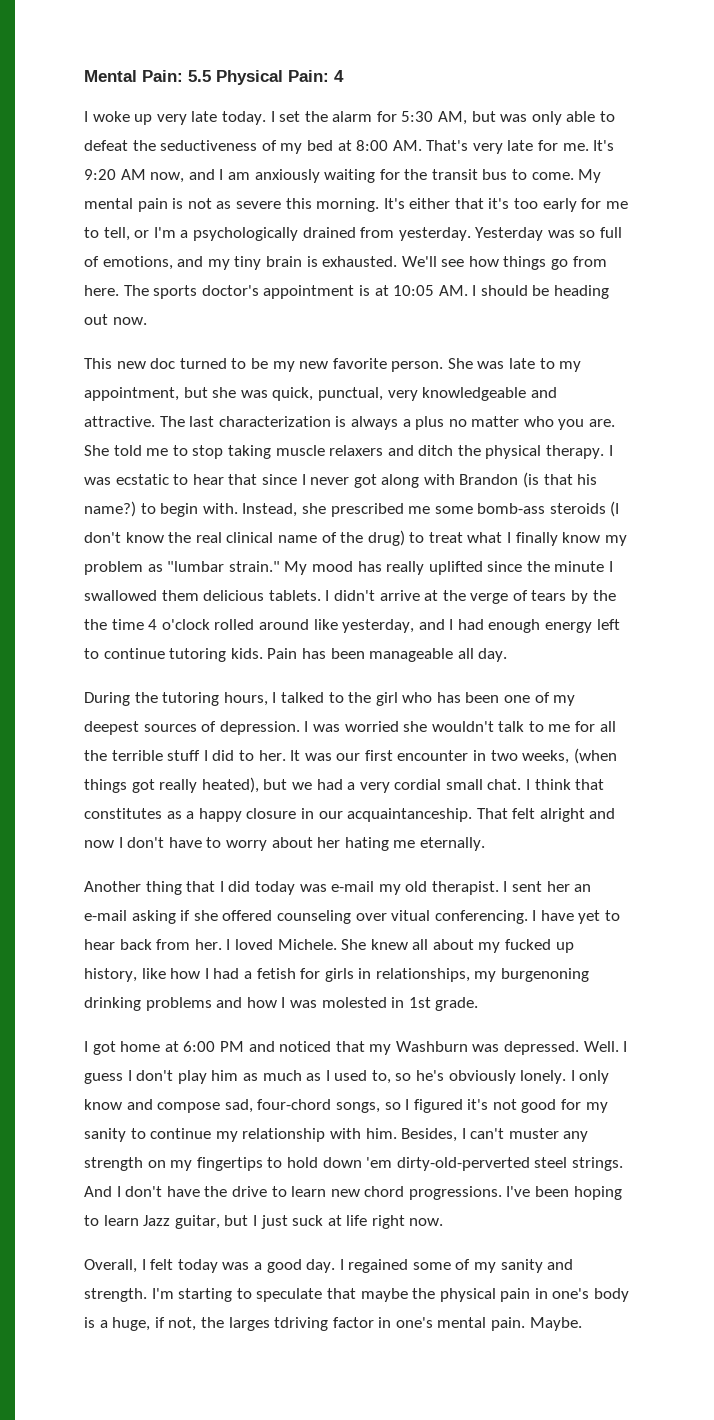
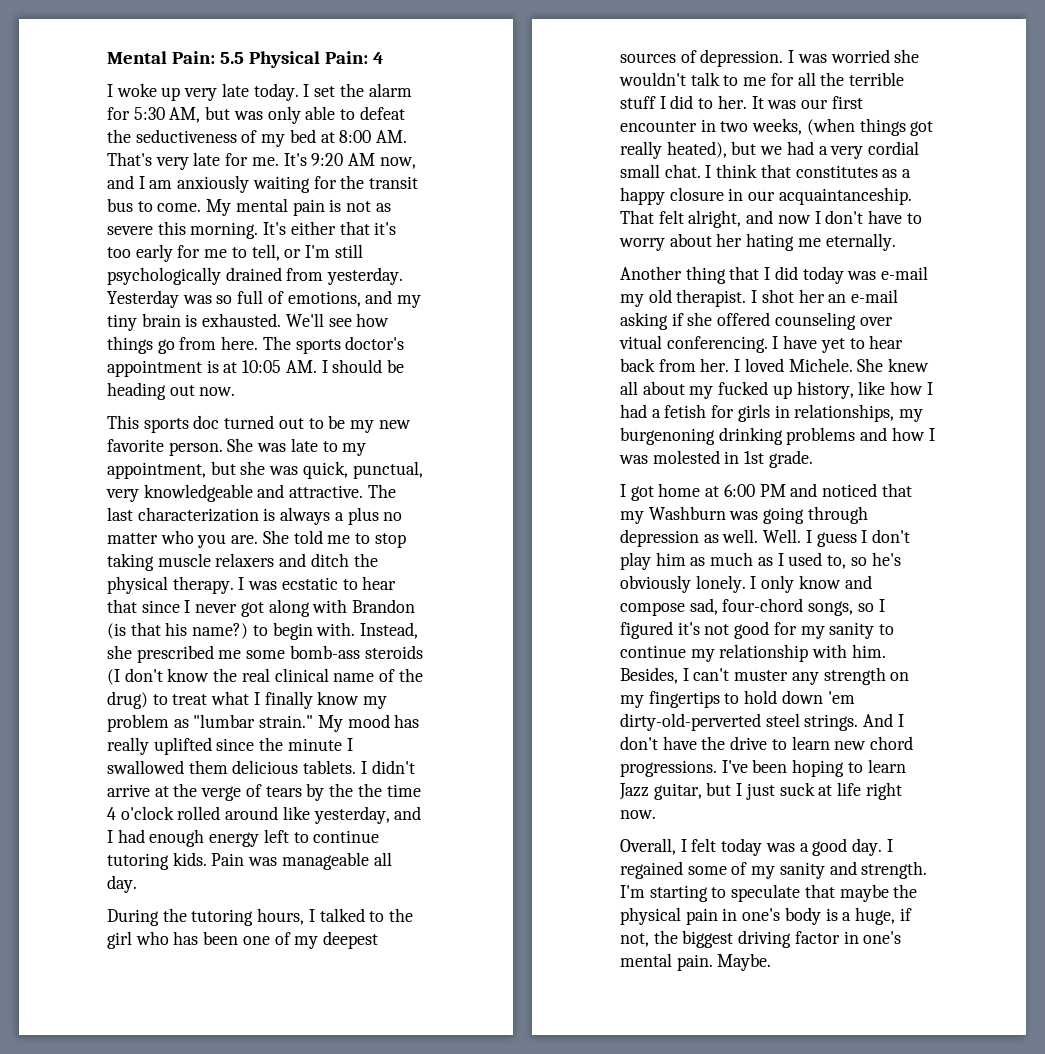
- It's either that it's too early for me to tell, or I'm a psychologically drained from yesterday.
+ It's either that it's too early for me to tell, or I'm still psychologically drained from yesterday.
- This new doc turned to be my new favorite person.
+ This sports doc turned out to be my new favorite person.
- Pain has been manageable all day.
+ Pain was manageable all day.
- That felt alright and now I don't have to worry about her hating me eternally.
+ That felt alright, and now I don't have to worry about her hating me eternally.
- I sent her an e-mail asking if she offered counseling over vitual conferencing.
+ I shot her an e-mail asking if she offered counseling over vitual conferencing.
- I got home at 6:00 PM and noticed that my Washburn was depressed.
+ I got home at 6:00 PM and noticed that my Washburn was going through depression as well.
- I'm starting to speculate that maybe the physical pain in one's body is a huge, if not, the larges tdriving factor in one's mental pain.
+ I'm starting to speculate that maybe the physical pain in one's body is a huge, if not, the biggest driving factor in one's mental pain.

